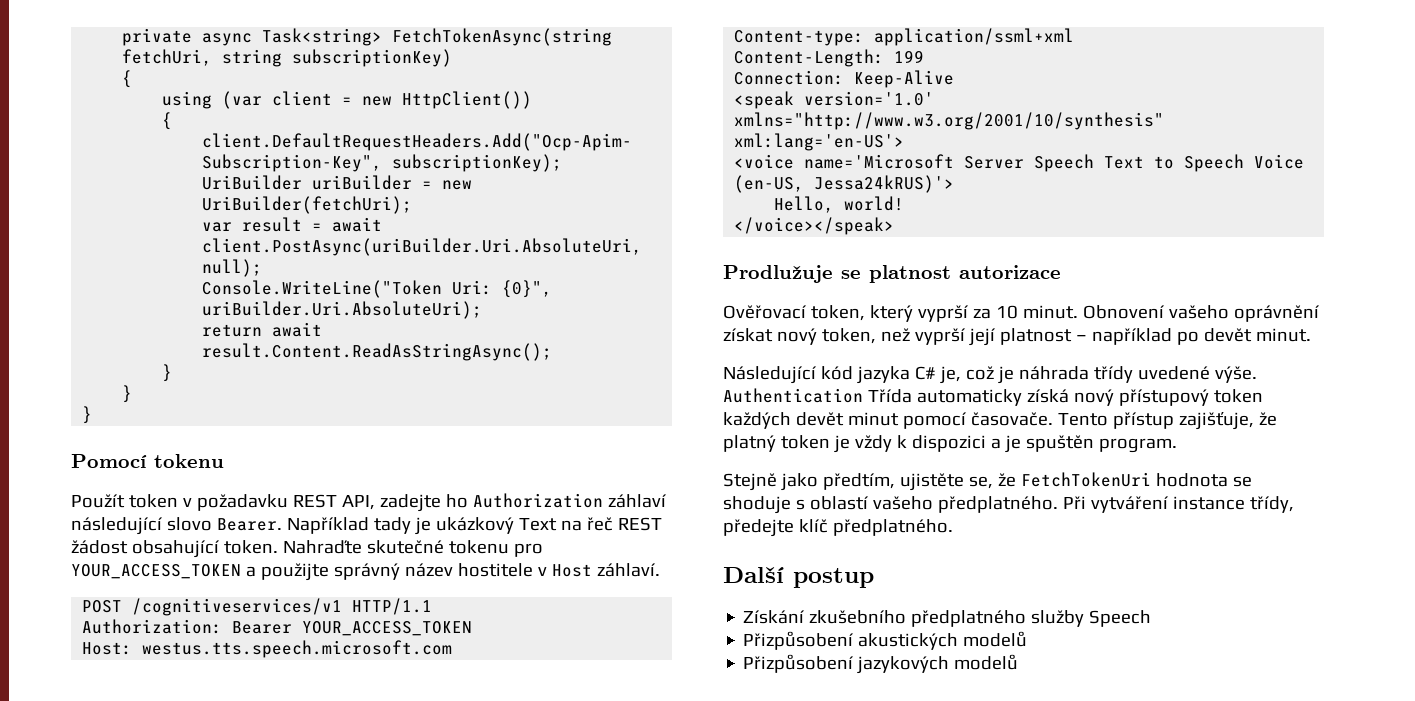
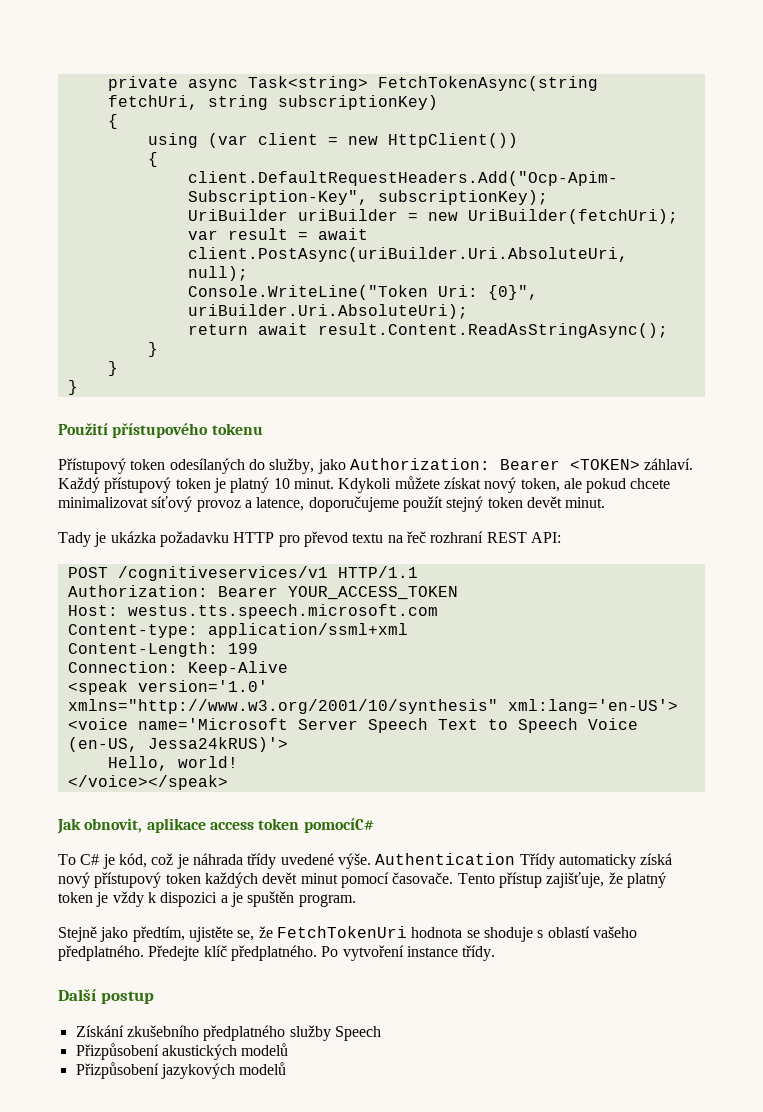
- Pomocí tokenu
+ Použití přístupového tokenu
- Použít token v požadavku REST API, zadejte ho Authorization záhlaví následující slovo Bearer. Například tady je ukázkový Text na řeč REST žádost obsahující token. Nahraďte skutečné tokenu pro YOUR_ACCESS_TOKEN a použijte správný název hostitele v Host záhlaví.
+ Přístupový token odesílaných do služby, jako Authorization: Bearer <TOKEN> záhlaví. Každý přístupový token je platný 10 minut. Kdykoli můžete získat nový token, ale pokud chcete minimalizovat síťový provoz a latence, doporučujeme použít stejný token devět minut.
+ Tady je ukázka požadavku HTTP pro převod textu na řeč rozhraní REST API:
- Prodlužuje se platnost autorizace
- Ověřovací token, který vyprší za 10 minut. Obnovení vašeho oprávnění získat nový token, než vyprší její platnost – například po devět minut.
- Následující kód jazyka C# je, což je náhrada třídy uvedené výše.
+ Jak obnovit, aplikace access token pomocíC#
+ To C# je kód, což je náhrada třídy uvedené výše.
- Authentication Třída automaticky získá nový přístupový token každých devět minut pomocí časovače.
+ Authentication Třídy automaticky získá nový přístupový token každých devět minut pomocí časovače.
- Při vytváření instance třídy, předejte klíč předplatného.
+ Předejte klíč předplatného. Po vytvoření instance třídy.

